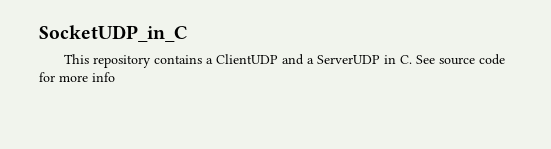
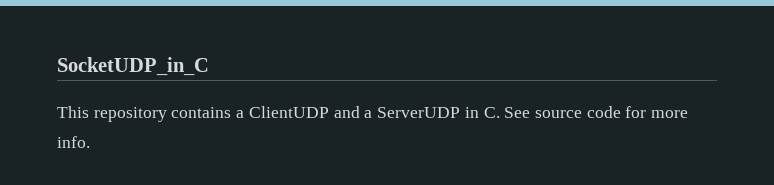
- This repository contains a ClientUDP and a ServerUDP in C. See source code for more info
+ This repository contains a ClientUDP and a ServerUDP in C. See source code for more info.

